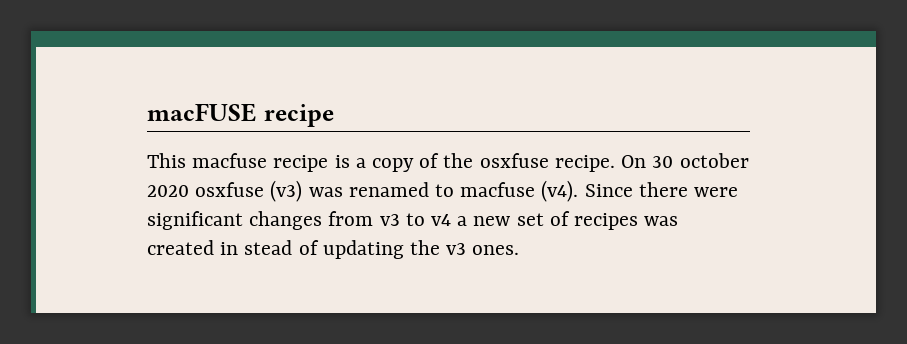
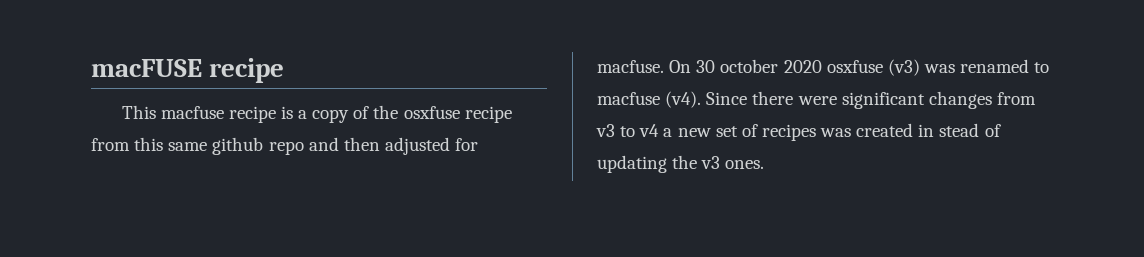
- This macfuse recipe is a copy of the osxfuse recipe.
+ This macfuse recipe is a copy of the osxfuse recipe from this same github repo and then adjusted for macfuse.

